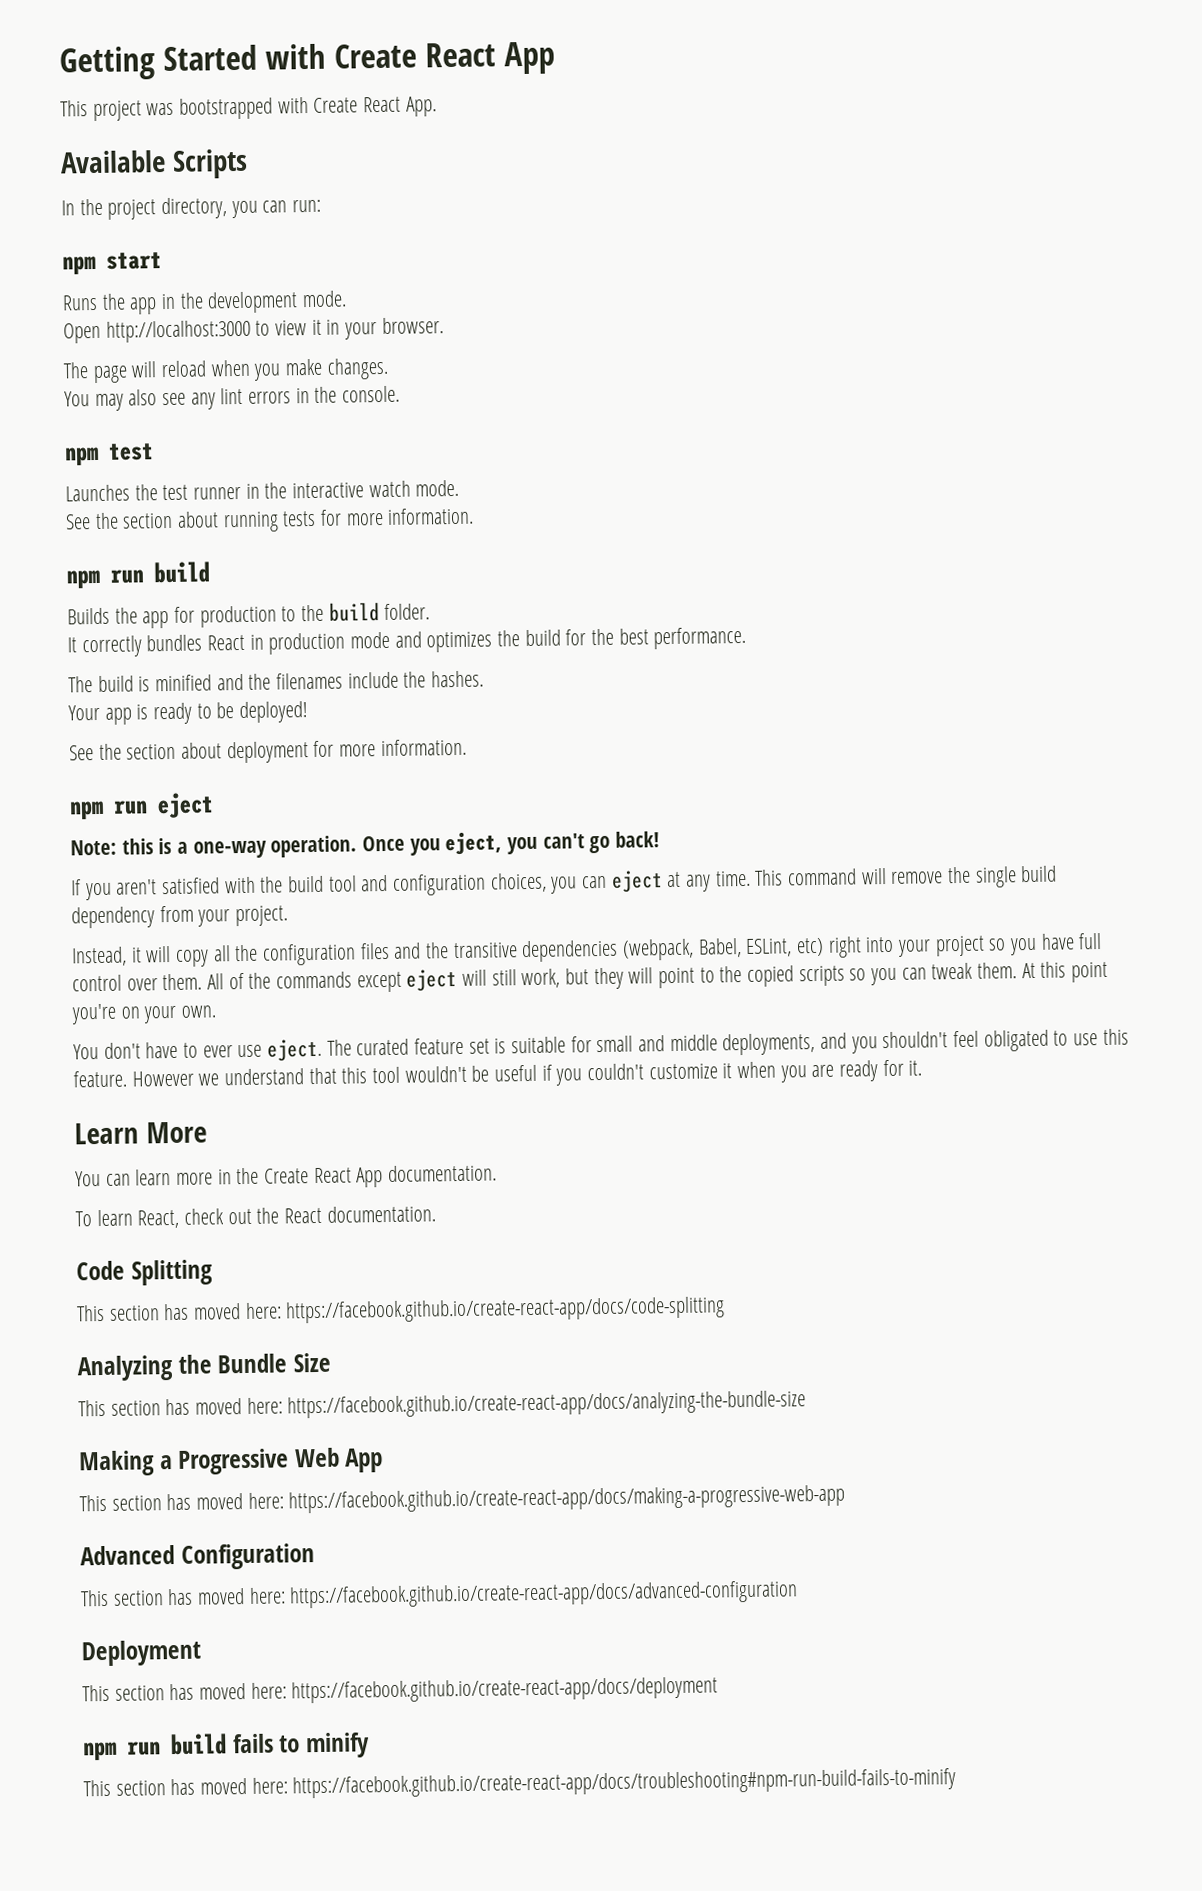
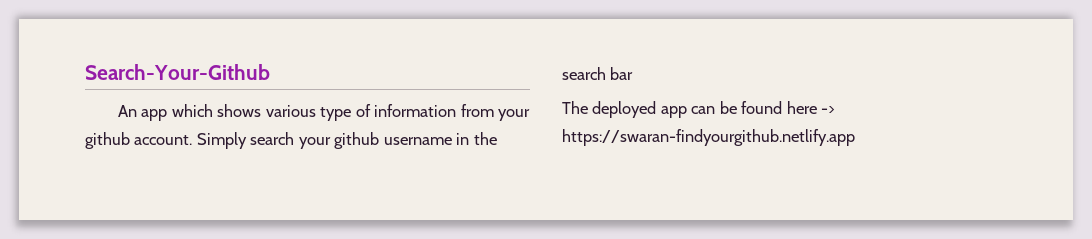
- Getting Started with Create React App
- This project was bootstrapped with Create React App.
- Available Scripts
- In the project directory, you can run:
- npm start
- Runs the app in the development mode.
- Open http://localhost:3000 to view it in your browser.
- The page will reload when you make changes.
- You may also see any lint errors in the console.
- npm test
- Launches the test runner in the interactive watch mode.
- See the section about running tests for more information.
- npm run build
- Builds the app for production to the build folder.
- It correctly bundles React in production mode and optimizes the build for the best performance.
- The build is minified and the filenames include the hashes.
- Your app is ready to be deployed!
- See the section about deployment for more information.
- npm run eject
- Note: this is a one-way operation. Once you eject, you can't go back!
- If you aren't satisfied with the build tool and configuration choices, you can eject at any time. This command will remove the single build dependency from your project.
- Instead, it will copy all the configuration files and the transitive dependencies (webpack, Babel, ESLint, etc) right into your project so you have full control over them. All of the commands except eject will still work, but they will point to the copied scripts so you can tweak them. At this point you're on your own.
- You don't have to ever use eject. The curated feature set is suitable for small and middle deployments, and you shouldn't feel obligated to use this feature. However we understand that this tool wouldn't be useful if you couldn't customize it when you are ready for it.
- Learn More
- You can learn more in the Create React App documentation.
- To learn React, check out the React documentation.
- Code Splitting
- This section has moved here: https://facebook.github.io/create-react-app/docs/code-splitting
- Analyzing the Bundle Size
- This section has moved here: https://facebook.github.io/create-react-app/docs/analyzing-the-bundle-size
- Making a Progressive Web App
- This section has moved here: https://facebook.github.io/create-react-app/docs/making-a-progressive-web-app
- Advanced Configuration
- This section has moved here: https://facebook.github.io/create-react-app/docs/advanced-configuration
- Deployment
- This section has moved here: https://facebook.github.io/create-react-app/docs/deployment
- npm run build fails to minify
- This section has moved here: https://facebook.github.io/create-react-app/docs/troubleshooting#npm-run-build-fails-to-minify
+ Search-Your-Github
+ An app which shows various type of information from your github account. Simply search your github username in the search bar
+ The deployed app can be found here -> https://swaran-findyourgithub.netlify.app

